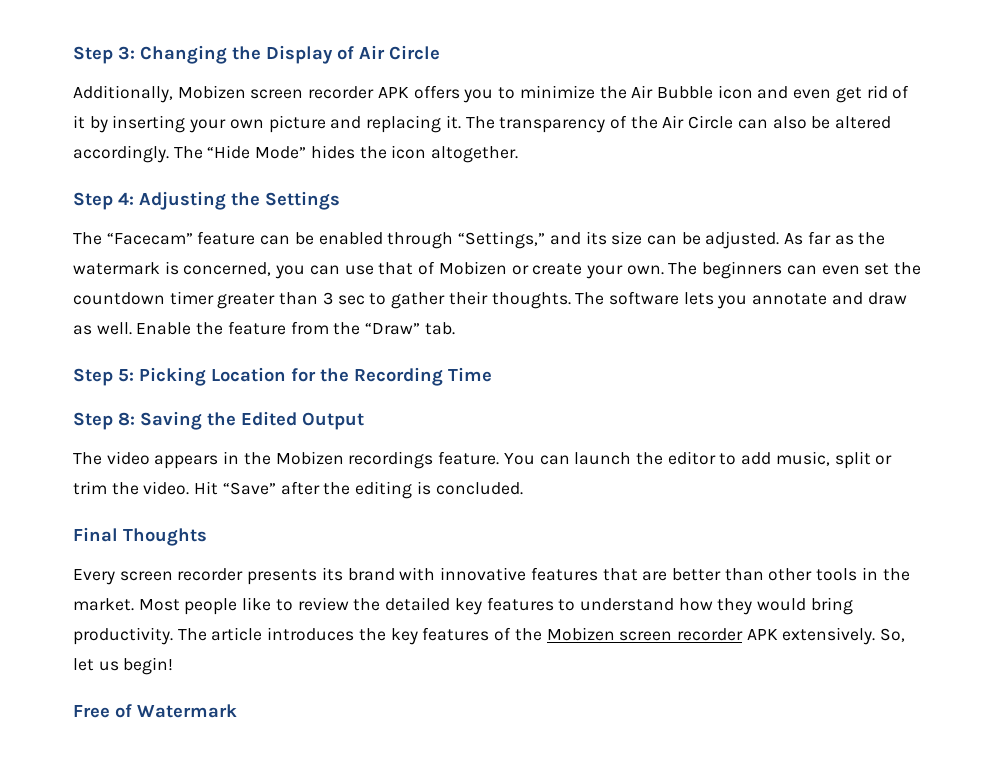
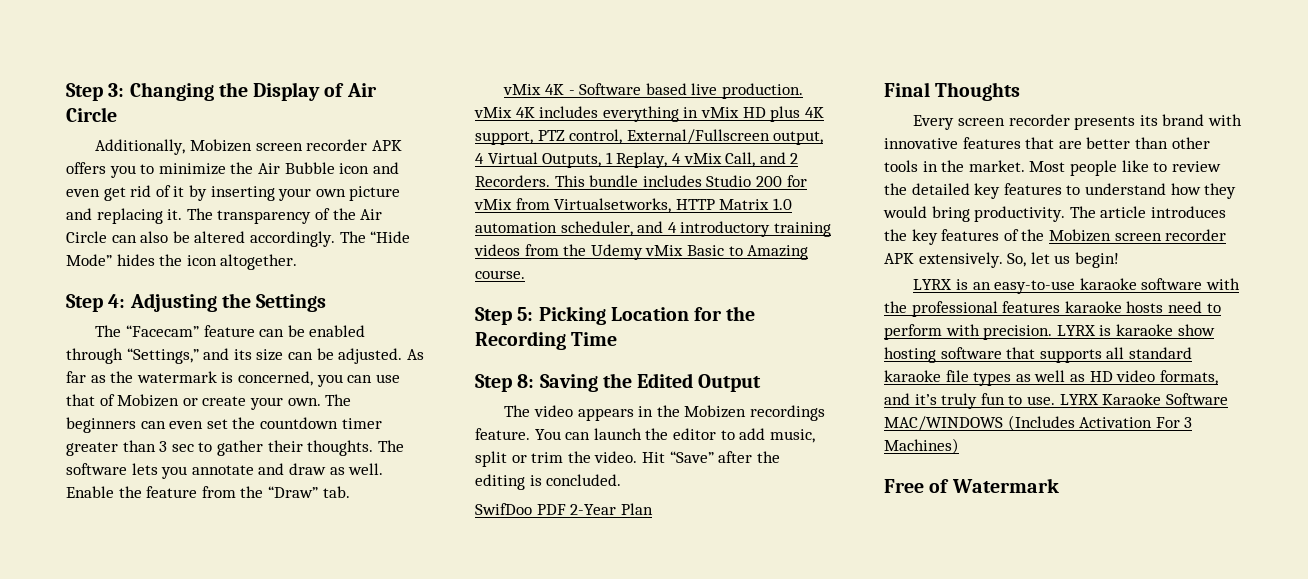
+ vMix 4K - Software based live production. vMix 4K includes everything in vMix HD plus 4K support, PTZ control, External/Fullscreen output, 4 Virtual Outputs, 1 Replay, 4 vMix Call, and 2 Recorders. This bundle includes Studio 200 for vMix from Virtualsetworks, HTTP Matrix 1.0 automation scheduler, and 4 introductory training videos from the Udemy vMix Basic to Amazing course.
+ SwifDoo PDF 2-Year Plan
+ LYRX is an easy-to-use karaoke software with the professional features karaoke hosts need to perform with precision. LYRX is karaoke show hosting software that supports all standard karaoke file types as well as HD video formats, and it’s truly fun to use. LYRX Karaoke Software MAC/WINDOWS (Includes Activation For 3 Machines)

